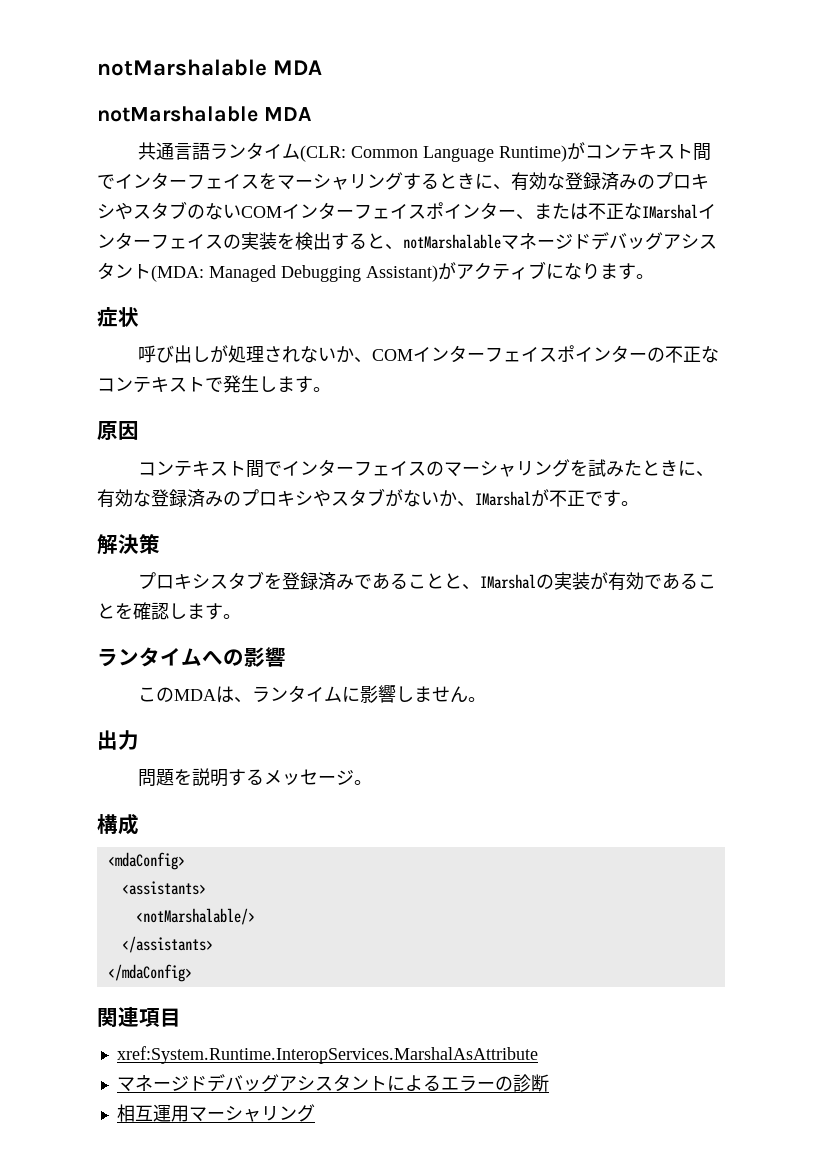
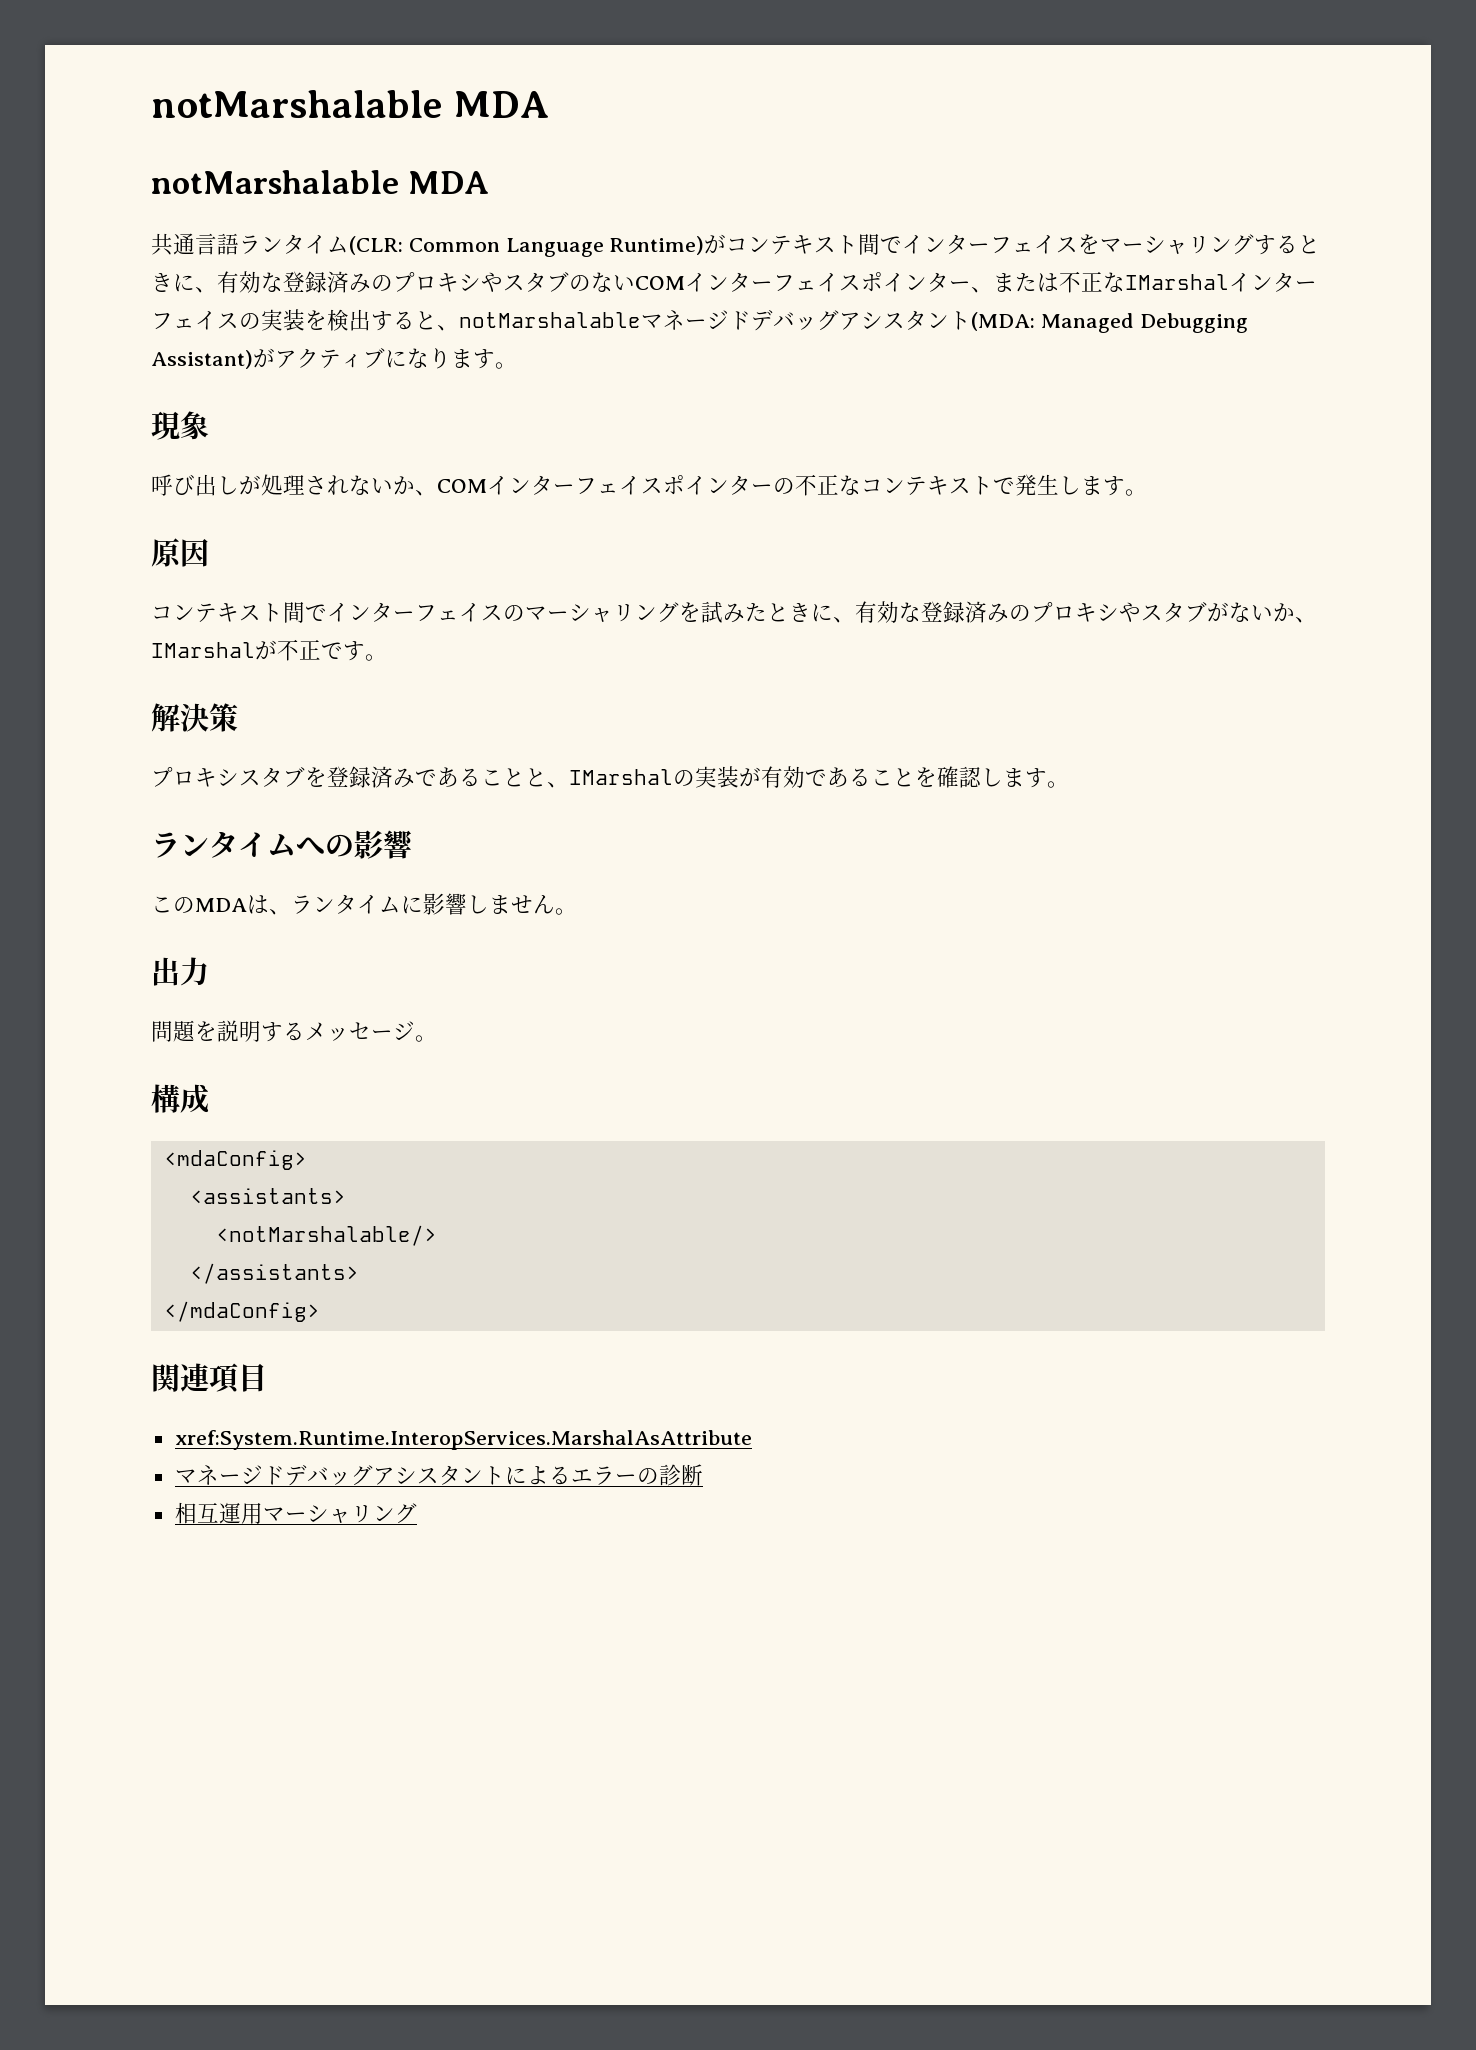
- 症状
+ 現象

